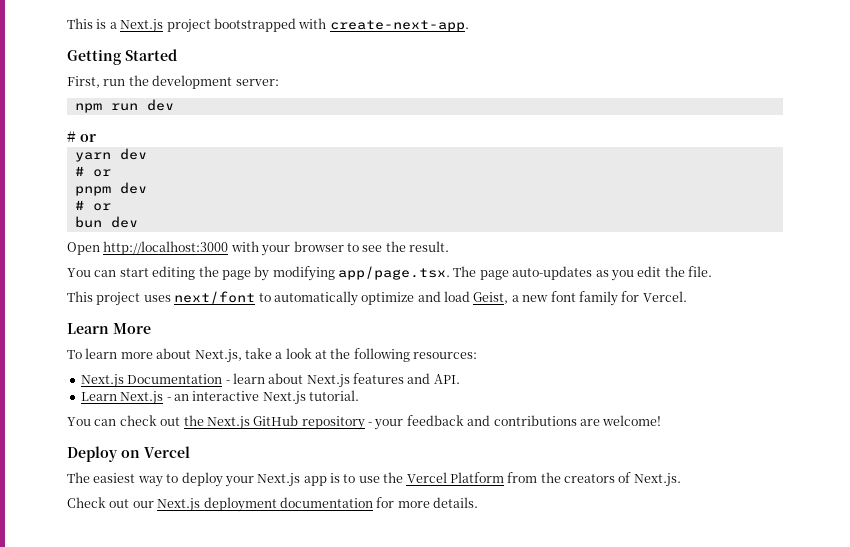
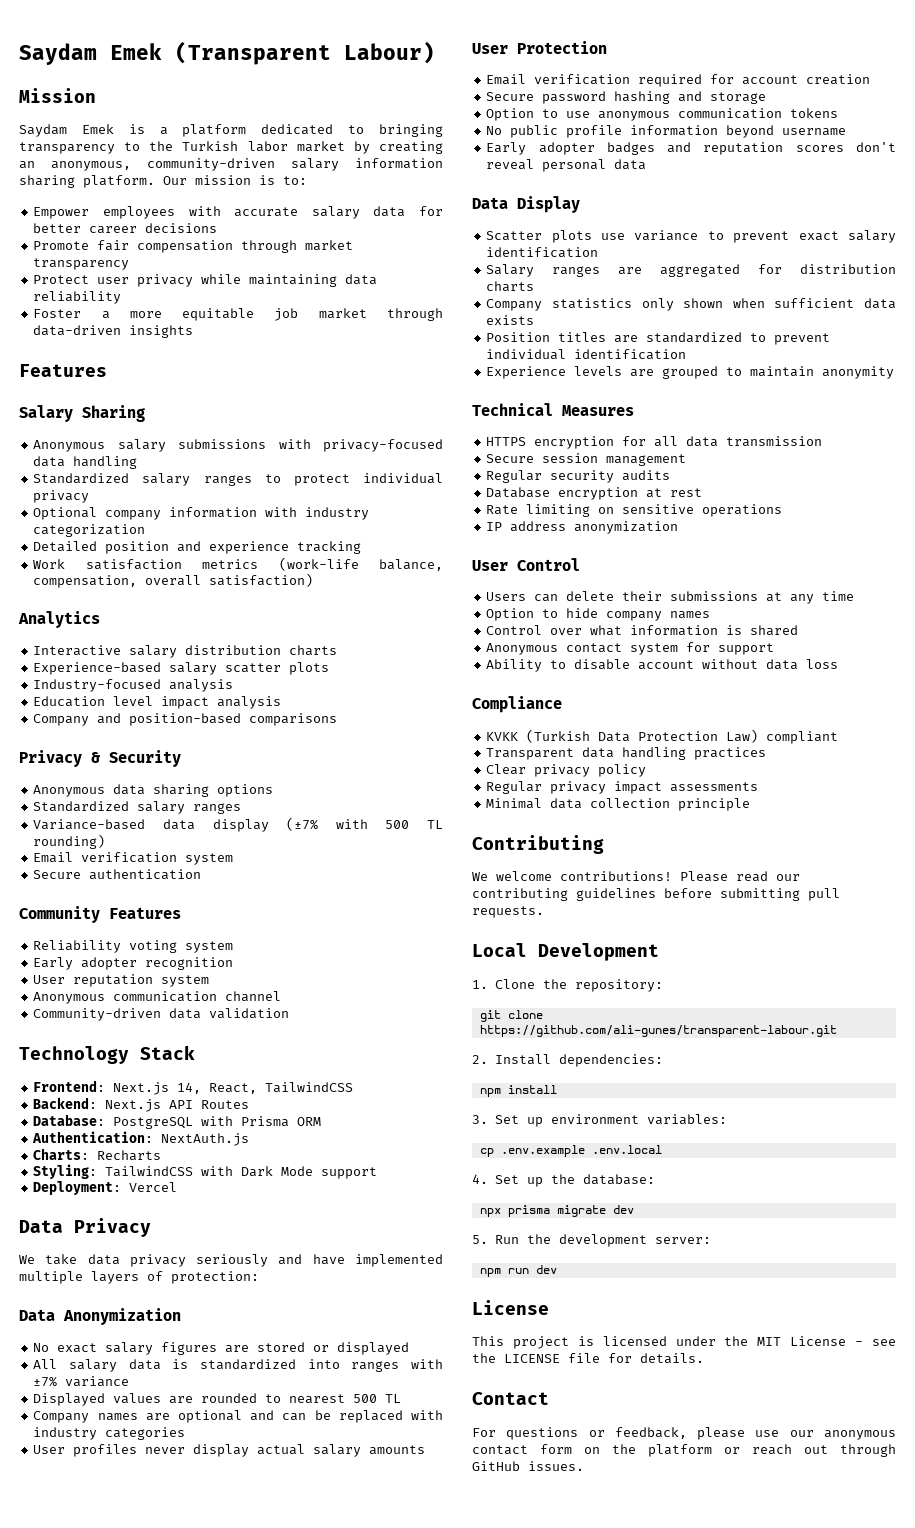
- This is a Next.js project bootstrapped with create-next-app.
- Getting Started
- First, run the development server:
+ Saydam Emek (Transparent Labour)
+ Mission
+ Saydam Emek is a platform dedicated to bringing transparency to the Turkish labor market by creating an anonymous, community-driven salary information sharing platform. Our mission is to:
+ Empower employees with accurate salary data for better career decisions
+ Promote fair compensation through market transparency
+ Protect user privacy while maintaining data reliability
+ Foster a more equitable job market through data-driven insights
+ Features
+ Salary Sharing
+ Anonymous salary submissions with privacy-focused data handling
+ Standardized salary ranges to protect individual privacy
+ Optional company information with industry categorization
+ Detailed position and experience tracking
+ Work satisfaction metrics (work-life balance, compensation, overall satisfaction)
+ Analytics
+ Interactive salary distribution charts
+ Experience-based salary scatter plots
+ Industry-focused analysis
+ Education level impact analysis
+ Company and position-based comparisons
+ Privacy & Security
+ Anonymous data sharing options
+ Standardized salary ranges
+ Variance-based data display (±7% with 500 TL rounding)
+ Email verification system
+ Secure authentication
+ Community Features
+ Reliability voting system
+ Early adopter recognition
+ User reputation system
+ Anonymous communication channel
+ Community-driven data validation
+ Technology Stack
+ Frontend: Next.js 14, React, TailwindCSS
+ Backend: Next.js API Routes
+ Database: PostgreSQL with Prisma ORM
+ Authentication: NextAuth.js
+ Charts: Recharts
+ Styling: TailwindCSS with Dark Mode support
+ Deployment: Vercel
+ Data Privacy
+ We take data privacy seriously and have implemented multiple layers of protection:
+ Data Anonymization
+ No exact salary figures are stored or displayed
+ All salary data is standardized into ranges with ±7% variance
+ Displayed values are rounded to nearest 500 TL
+ Company names are optional and can be replaced with industry categories
+ User profiles never display actual salary amounts
+ User Protection
+ Email verification required for account creation
+ Secure password hashing and storage
+ Option to use anonymous communication tokens
+ No public profile information beyond username
+ Early adopter badges and reputation scores don't reveal personal data
+ Data Display
+ Scatter plots use variance to prevent exact salary identification
+ Salary ranges are aggregated for distribution charts
+ Company statistics only shown when sufficient data exists
+ Position titles are standardized to prevent individual identification
+ Experience levels are grouped to maintain anonymity
+ Technical Measures
+ HTTPS encryption for all data transmission
+ Secure session management
+ Regular security audits
+ Database encryption at rest
+ Rate limiting on sensitive operations
+ IP address anonymization
+ User Control
+ Users can delete their submissions at any time
+ Option to hide company names
+ Control over what information is shared
+ Anonymous contact system for support
+ Ability to disable account without data loss
+ Compliance
+ KVKK (Turkish Data Protection Law) compliant
+ Transparent data handling practices
+ Clear privacy policy
+ Regular privacy impact assessments
+ Minimal data collection principle
+ Contributing
+ We welcome contributions! Please read our contributing guidelines before submitting pull requests.
+ Local Development
+ 1. Clone the repository:
+ git clone https://github.com/ali-gunes/transparent-labour.git
+ 2. Install dependencies:
+ npm install
+ 3. Set up environment variables:
+ cp .env.example .env.local
+ 4. Set up the database:
+ npx prisma migrate dev
+ 5. Run the development server:
  npm run dev
- # or
- yarn dev
- # or
- pnpm dev
- # or
- bun dev
- Open http://localhost:3000 with your browser to see the result.
- You can start editing the page by modifying app/page.tsx. The page auto-updates as you edit the file.
- This project uses next/font to automatically optimize and load Geist, a new font family for Vercel.
- Learn More
- To learn more about Next.js, take a look at the following resources:
- Next.js Documentation - learn about Next.js features and API.
- Learn Next.js - an interactive Next.js tutorial.
- You can check out the Next.js GitHub repository - your feedback and contributions are welcome!
- Deploy on Vercel
- The easiest way to deploy your Next.js app is to use the Vercel Platform from the creators of Next.js.
- Check out our Next.js deployment documentation for more details.
+ License
+ This project is licensed under the MIT License - see the LICENSE file for details.
+ Contact
+ For questions or feedback, please use our anonymous contact form on the platform or reach out through GitHub issues.

